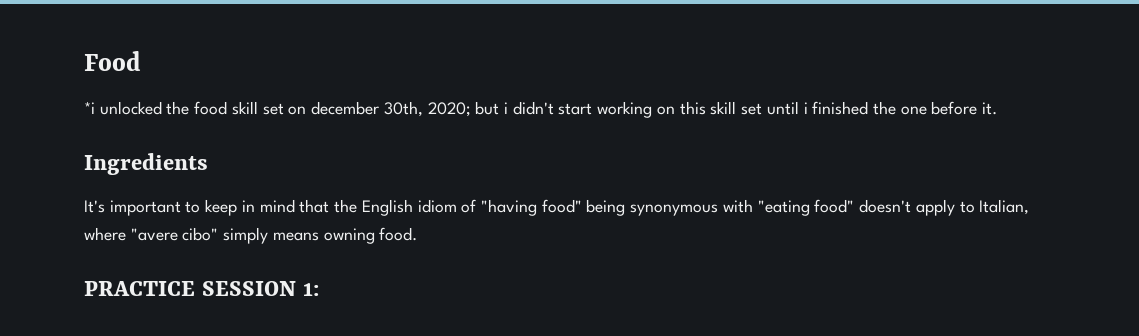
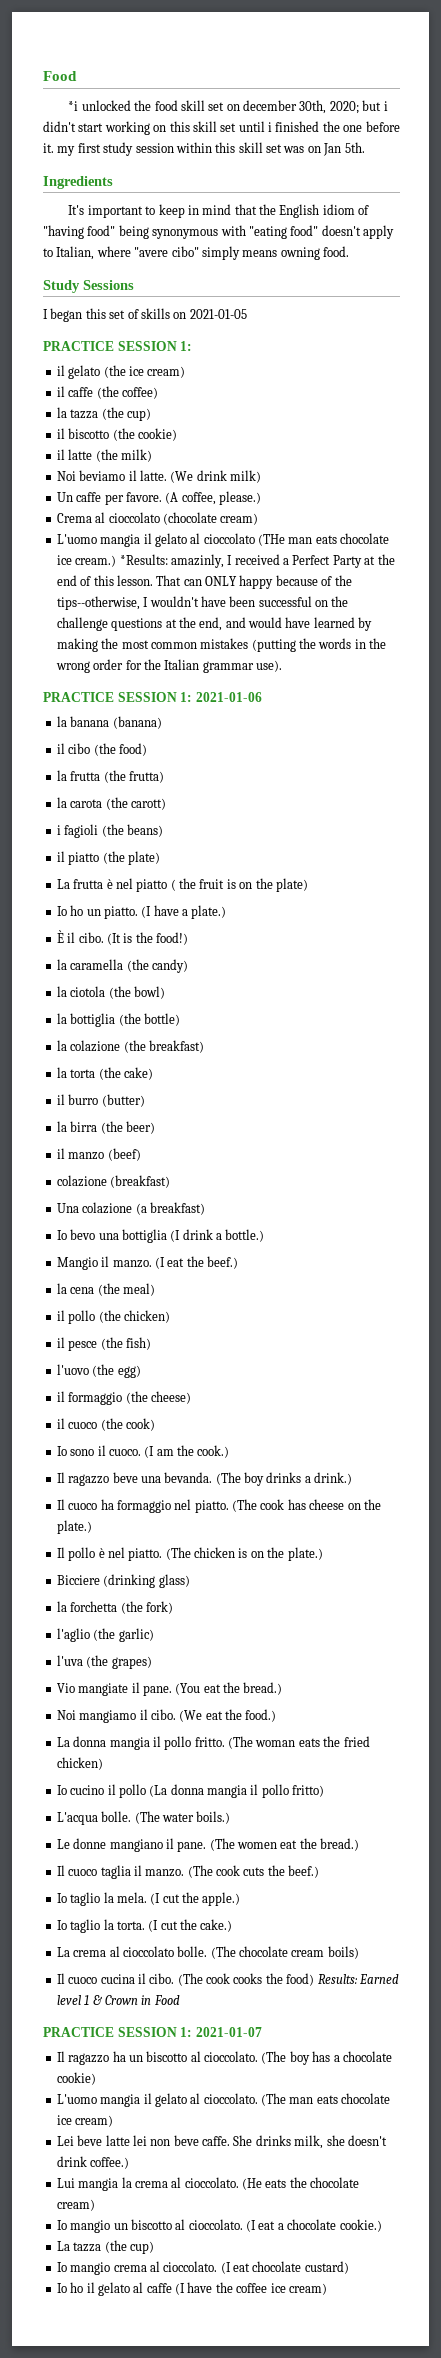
- *i unlocked the food skill set on december 30th, 2020; but i didn't start working on this skill set until i finished the one before it.
+ *i unlocked the food skill set on december 30th, 2020; but i didn't start working on this skill set until i finished the one before it. my first study session within this skill set was on Jan 5th.
+ Study Sessions
+ I began this set of skills on 2021-01-05
  PRACTICE SESSION 1:
+ il gelato (the ice cream)
+ il caffe (the coffee)
+ la tazza (the cup)
+ il biscotto (the cookie)
+ il latte (the milk)
+ Noi beviamo il latte. (We drink milk)
+ Un caffe per favore. (A coffee, please.)
+ Crema al cioccolato (chocolate cream)
+ L'uomo mangia il gelato al cioccolato (THe man eats chocolate ice cream.) *Results: amazinly, I received a Perfect Party at the end of this lesson. That can ONLY happy because of the tips--otherwise, I wouldn't have been successful on the challenge questions at the end, and would have learned by making the most common mistakes (putting the words in the wrong order for the Italian grammar use).
+ PRACTICE SESSION 1: 2021-01-06
+ la banana (banana)
+ il cibo (the food)
+ la frutta (the frutta)
+ la carota (the carott)
+ i fagioli (the beans)
+ il piatto (the plate)
+ La frutta è nel piatto ( the fruit is on the plate)
+ Io ho un piatto. (I have a plate.)
+ È il cibo. (It is the food!)
+ la caramella (the candy)
+ la ciotola (the bowl)
+ la bottiglia (the bottle)
+ la colazione (the breakfast)
+ la torta (the cake)
+ il burro (butter)
+ la birra (the beer)
+ il manzo (beef)
+ colazione (breakfast)
+ Una colazione (a breakfast)
+ Io bevo una bottiglia (I drink a bottle.)
+ Mangio il manzo. (I eat the beef.)
+ la cena (the meal)
+ il pollo (the chicken)
+ il pesce (the fish)
+ l'uovo (the egg)
+ il formaggio (the cheese)
+ il cuoco (the cook)
+ Io sono il cuoco. (I am the cook.)
+ Il ragazzo beve una bevanda. (The boy drinks a drink.)
+ Il cuoco ha formaggio nel piatto. (The cook has cheese on the plate.)
+ Il pollo è nel piatto. (The chicken is on the plate.)
+ Bicciere (drinking glass)
+ la forchetta (the fork)
+ l'aglio (the garlic)
+ l'uva (the grapes)
+ Vio mangiate il pane. (You eat the bread.)
+ Noi mangiamo il cibo. (We eat the food.)
+ La donna mangia il pollo fritto. (The woman eats the fried chicken)
+ Io cucino il pollo (La donna mangia il pollo fritto)
+ L'acqua bolle. (The water boils.)
+ Le donne mangiano il pane. (The women eat the bread.)
+ Il cuoco taglia il manzo. (The cook cuts the beef.)
+ Io taglio la mela. (I cut the apple.)
+ Io taglio la torta. (I cut the cake.)
+ La crema al cioccolato bolle. (The chocolate cream boils)
+ Il cuoco cucina il cibo. (The cook cooks the food) Results: Earned level 1 & Crown in Food
+ PRACTICE SESSION 1: 2021-01-07
+ Il ragazzo ha un biscotto al cioccolato. (The boy has a chocolate cookie)
+ L'uomo mangia il gelato al cioccolato. (The man eats chocolate ice cream)
+ Lei beve latte lei non beve caffe. She drinks milk, she doesn't drink coffee.)
+ Lui mangia la crema al cioccolato. (He eats the chocolate cream)
+ Io mangio un biscotto al cioccolato. (I eat a chocolate cookie.)
+ La tazza (the cup)
+ Io mangio crema al cioccolato. (I eat chocolate custard)
+ Io ho il gelato al caffe (I have the coffee ice cream)

